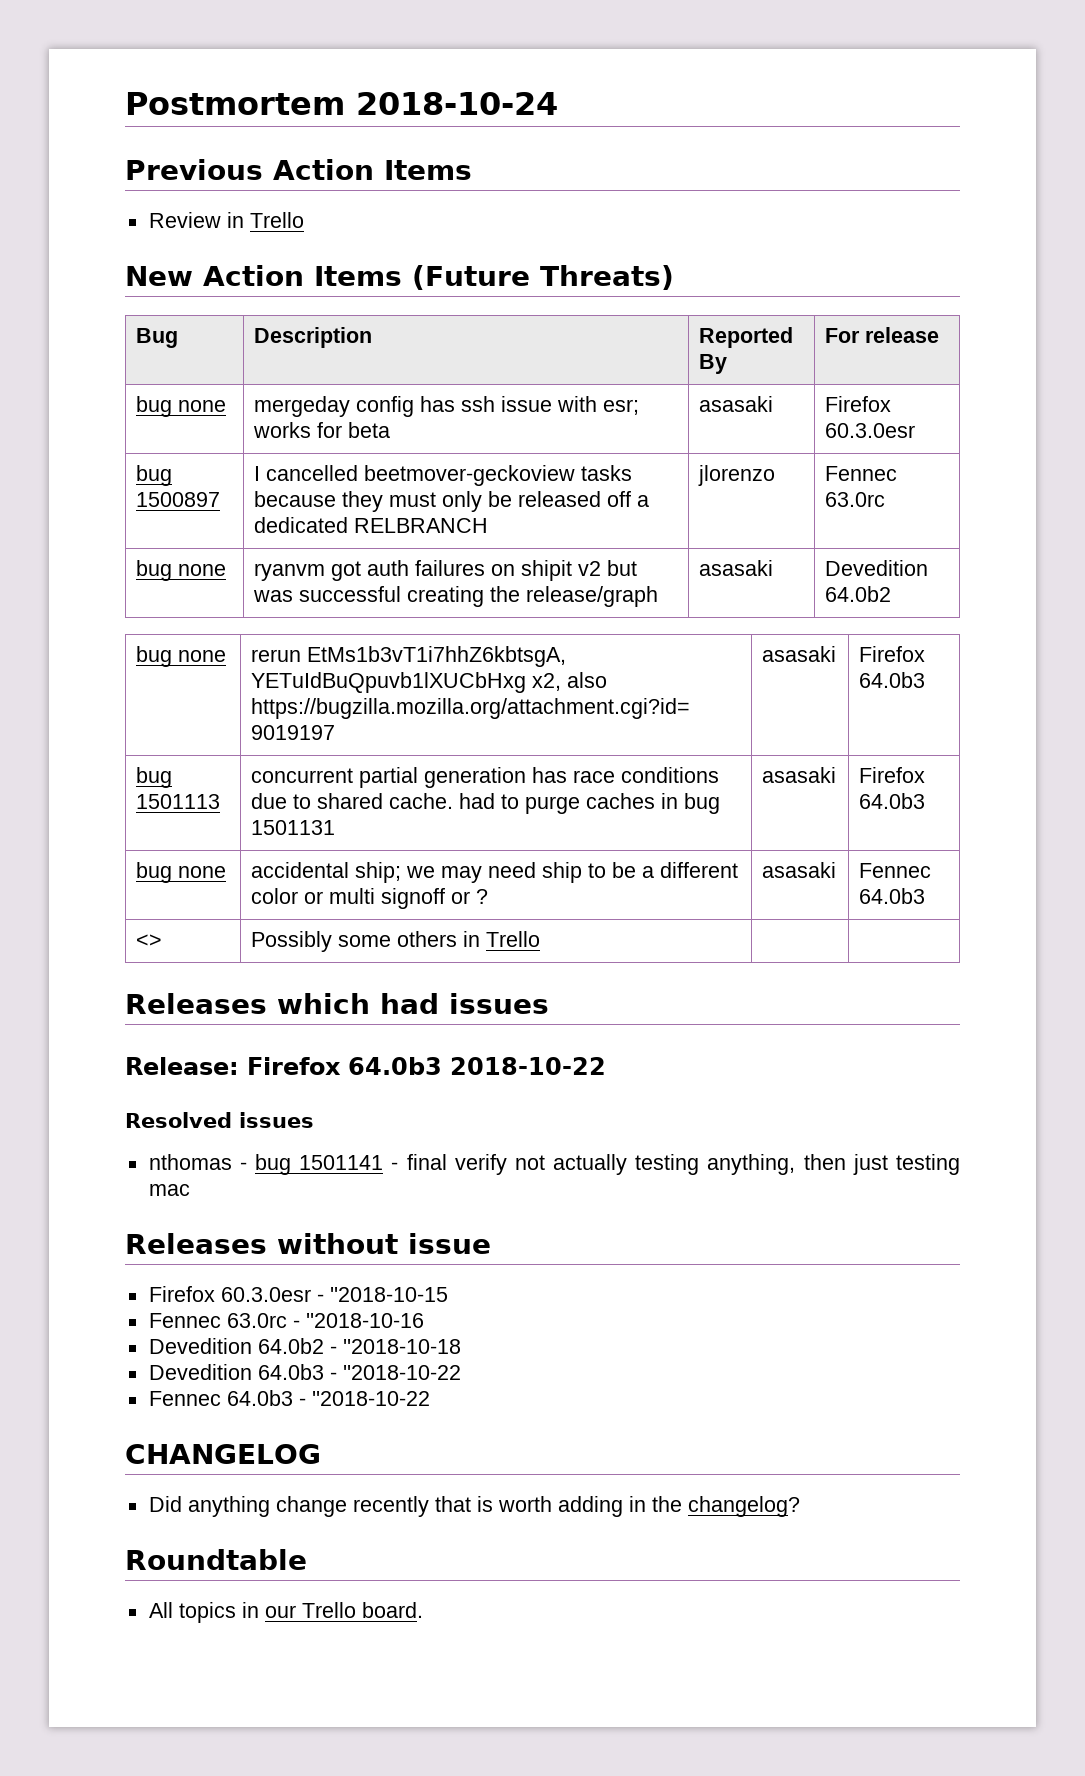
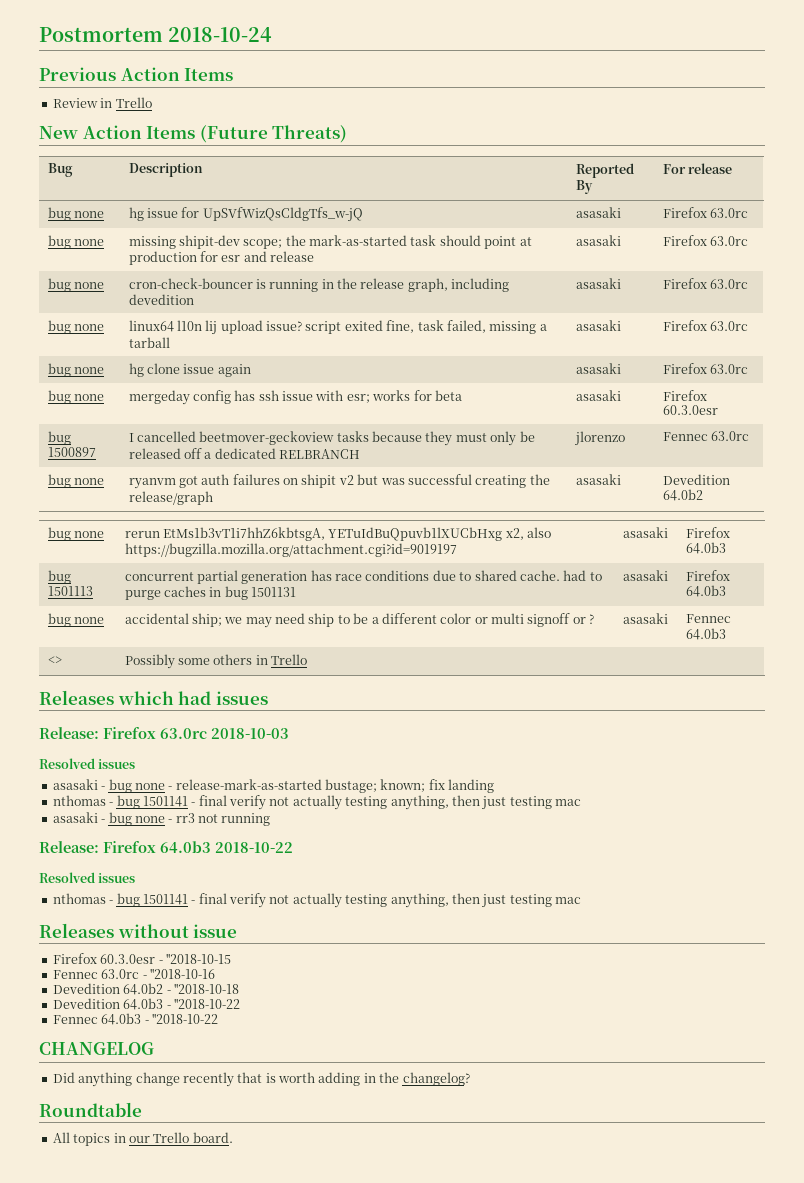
+ bug none | hg issue for UpSVfWizQsCldgTfs_w-jQ | asasaki | Firefox 63.0rc
+ bug none | missing shipit-dev scope; the mark-as-started task should point at production for esr and release | asasaki | Firefox 63.0rc
+ bug none | cron-check-bouncer is running in the release graph, including devedition | asasaki | Firefox 63.0rc
+ bug none | linux64 l10n lij upload issue? script exited fine, task failed, missing a tarball | asasaki | Firefox 63.0rc
+ bug none | hg clone issue again | asasaki | Firefox 63.0rc
+ Release: Firefox 63.0rc 2018-10-03
+ Resolved issues
+ asasaki - bug none - release-mark-as-started bustage; known; fix landing
+ nthomas - bug 1501141 - final verify not actually testing anything, then just testing mac
+ asasaki - bug none - rr3 not running

